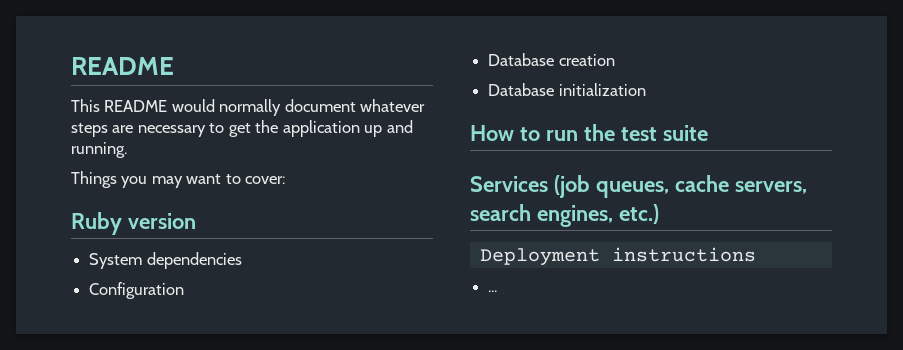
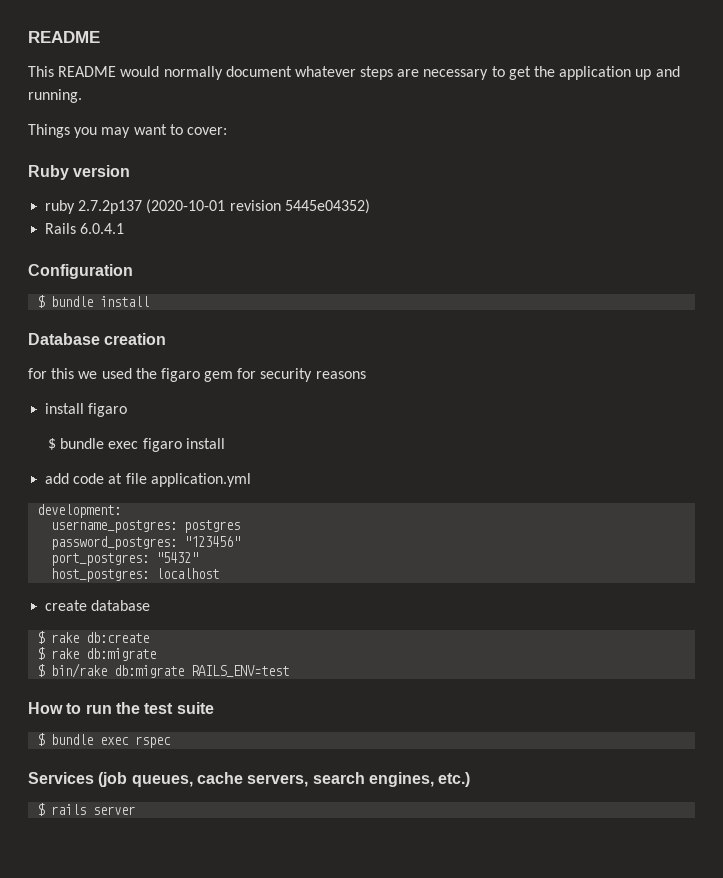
- System dependencies
+ ruby 2.7.2p137 (2020-10-01 revision 5445e04352)
+ Rails 6.0.4.1
  Configuration
+ $ bundle install
  Database creation
- Database initialization
+ for this we used the figaro gem for security reasons
+ install figaro
+ $ bundle exec figaro install
+ add code at file application.yml
+ development:
+ username_postgres: postgres
+ password_postgres: "123456"
+ port_postgres: "5432"
+ host_postgres: localhost
+ create database
+ $ rake db:create
+ $ rake db:migrate
+ $ bin/rake db:migrate RAILS_ENV=test
+ $ bundle exec rspec
- Deployment instructions
- ...
+ $ rails server

